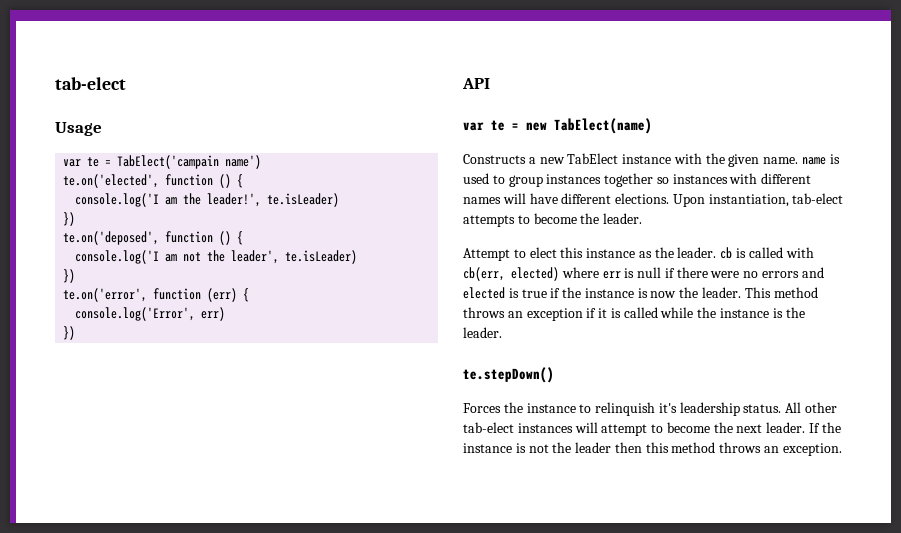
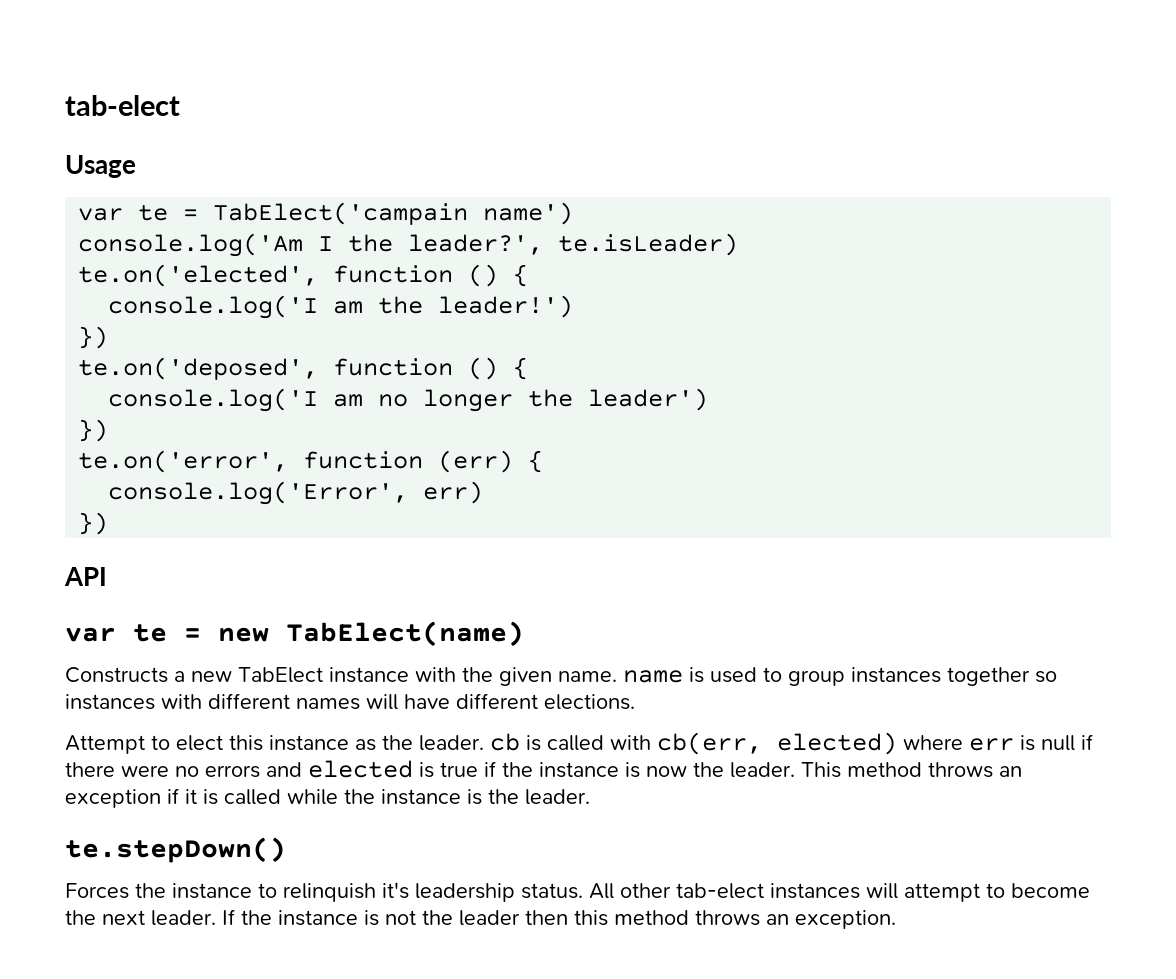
+ console.log('Am I the leader?', te.isLeader)
- console.log('I am the leader!', te.isLeader)
+ console.log('I am the leader!')
- console.log('I am not the leader', te.isLeader)
+ console.log('I am no longer the leader')
- Upon instantiation, tab-elect attempts to become the leader.

